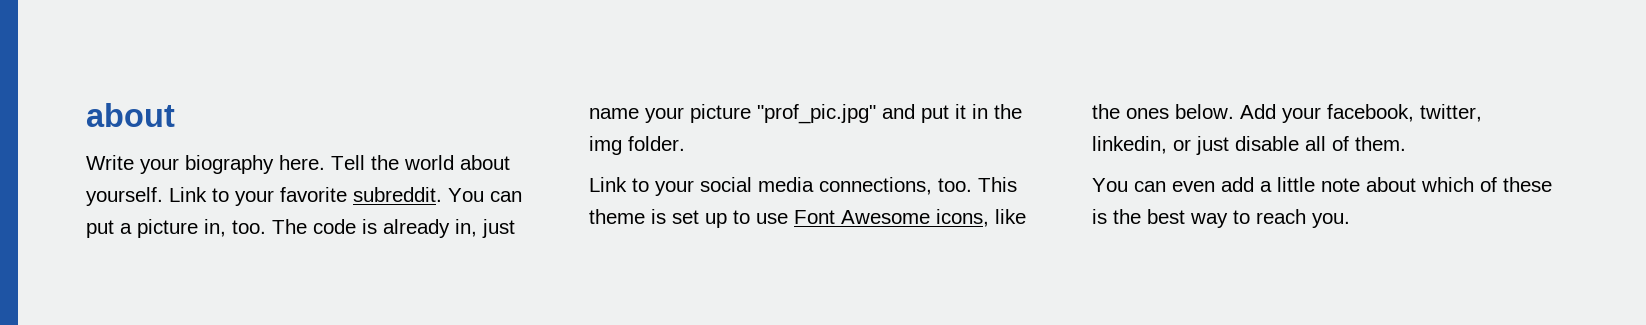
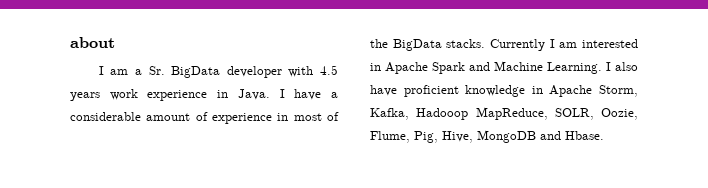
- Write your biography here. Tell the world about yourself. Link to your favorite subreddit. You can put a picture in, too. The code is already in, just name your picture "prof_pic.jpg" and put it in the img folder.
- Link to your social media connections, too. This theme is set up to use Font Awesome icons, like the ones below. Add your facebook, twitter, linkedin, or just disable all of them.
- You can even add a little note about which of these is the best way to reach you.
+ I am a Sr. BigData developer with 4.5 years work experience in Java. I have a considerable amount of experience in most of the BigData stacks. Currently I am interested in Apache Spark and Machine Learning. I also have proficient knowledge in Apache Storm, Kafka, Hadooop MapReduce, SOLR, Oozie, Flume, Pig, Hive, MongoDB and Hbase.

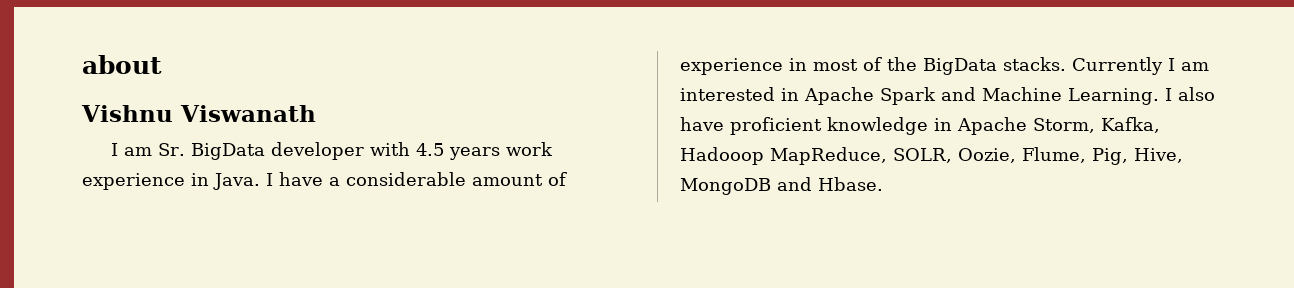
- I am a Sr. BigData developer with 4.5 years work experience in Java.
+ Vishnu Viswanath
+ I am Sr. BigData developer with 4.5 years work experience in Java.

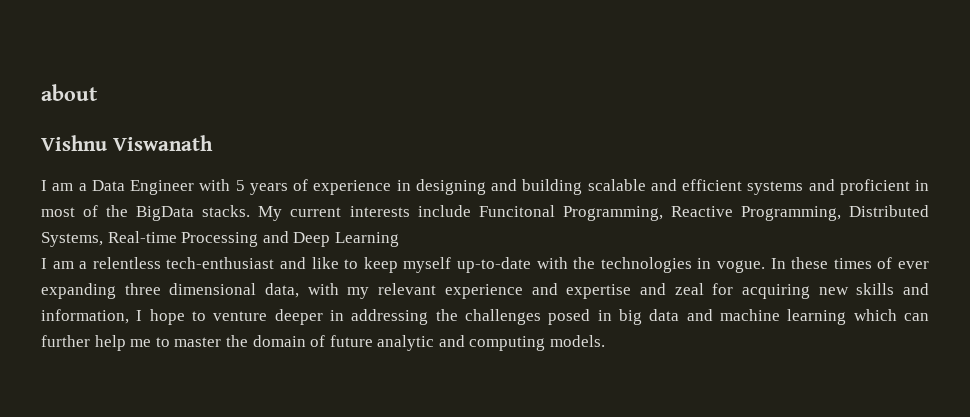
- I am Sr. BigData developer with 4.5 years work experience in Java. I have a considerable amount of experience in most of the BigData stacks.
+ I am a Data Engineer with 5 years of experience in designing and building scalable and efficient systems and proficient in most of the BigData stacks.
- Currently I am interested in Apache Spark and Machine Learning. I also have proficient knowledge in Apache Storm, Kafka, Hadooop MapReduce, SOLR, Oozie, Flume, Pig, Hive, MongoDB and Hbase.
+ My current interests include Funcitonal Programming, Reactive Programming, Distributed Systems, Real-time Processing and Deep Learning
+ I am a relentless tech-enthusiast and like to keep myself up-to-date with the technologies in vogue. In these times of ever expanding three dimensional data, with my relevant experience and expertise and zeal for acquiring new skills and information, I hope to venture deeper in addressing the challenges posed in big data and machine learning which can further help me to master the domain of future analytic and computing models.

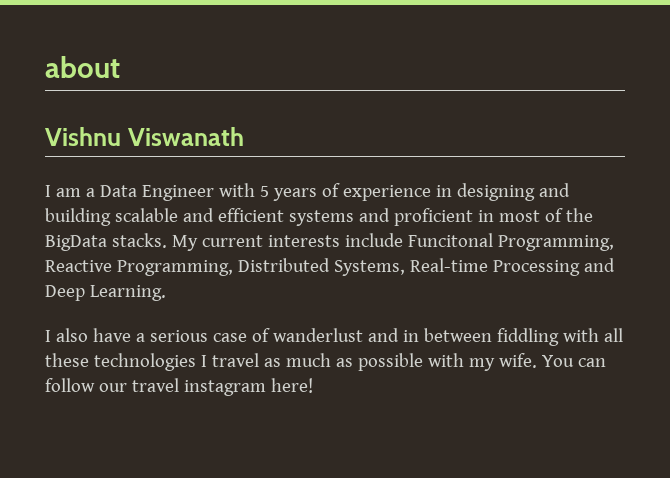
- My current interests include Funcitonal Programming, Reactive Programming, Distributed Systems, Real-time Processing and Deep Learning
- I am a relentless tech-enthusiast and like to keep myself up-to-date with the technologies in vogue. In these times of ever expanding three dimensional data, with my relevant experience and expertise and zeal for acquiring new skills and information, I hope to venture deeper in addressing the challenges posed in big data and machine learning which can further help me to master the domain of future analytic and computing models.
+ My current interests include Funcitonal Programming, Reactive Programming, Distributed Systems, Real-time Processing and Deep Learning.
+ I also have a serious case of wanderlust and in between fiddling with all these technologies I travel as much as possible with my wife. You can follow our travel instagram here!

